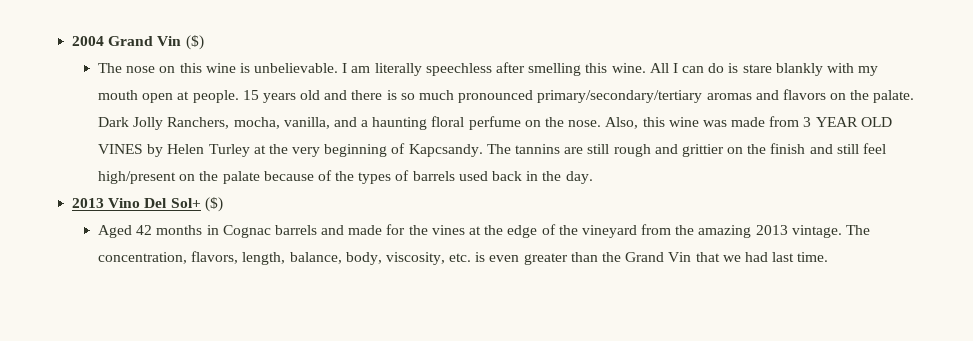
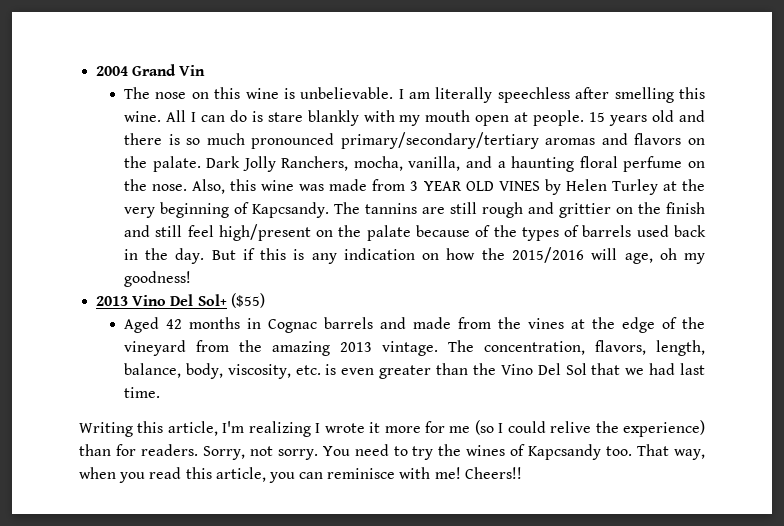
- 2004 Grand Vin ($)
+ 2004 Grand Vin
+ But if this is any indication on how the 2015/2016 will age, oh my goodness!
- 2013 Vino Del Sol+ ($)
+ 2013 Vino Del Sol+ ($55)
- Aged 42 months in Cognac barrels and made for the vines at the edge of the vineyard from the amazing 2013 vintage.
+ Aged 42 months in Cognac barrels and made from the vines at the edge of the vineyard from the amazing 2013 vintage.
- The concentration, flavors, length, balance, body, viscosity, etc. is even greater than the Grand Vin that we had last time.
+ The concentration, flavors, length, balance, body, viscosity, etc. is even greater than the Vino Del Sol that we had last time.
+ Writing this article, I'm realizing I wrote it more for me (so I could relive the experience) than for readers. Sorry, not sorry. You need to try the wines of Kapcsandy too. That way, when you read this article, you can reminisce with me! Cheers!!

